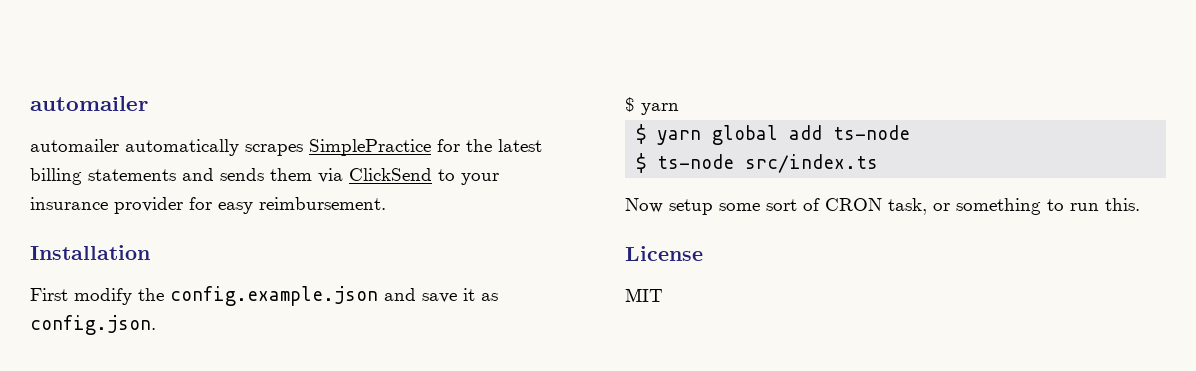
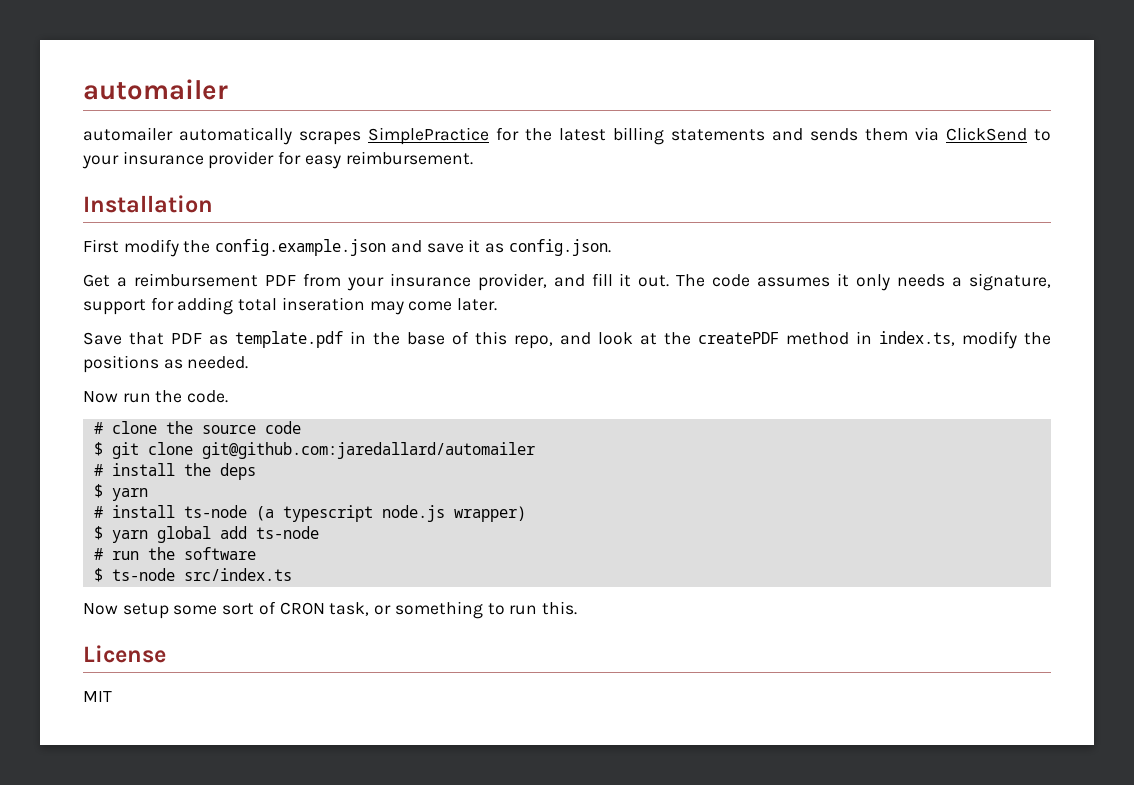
  First modify the config.example.json and save it as config.json.
+ Get a reimbursement PDF from your insurance provider, and fill it out. The code assumes it only needs a signature, support for adding total inseration may come later.
+ Save that PDF as template.pdf in the base of this repo, and look at the createPDF method in index.ts, modify the positions as needed.
+ Now run the code.
+ # clone the source code
+ $ git clone git@github.com:jaredallard/automailer
+ # install the deps
  $ yarn
+ # install ts-node (a typescript node.js wrapper)
+ # run the software

